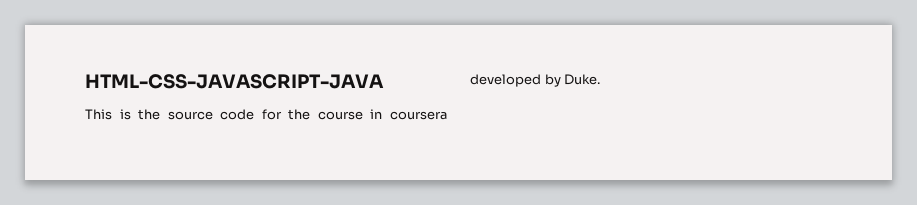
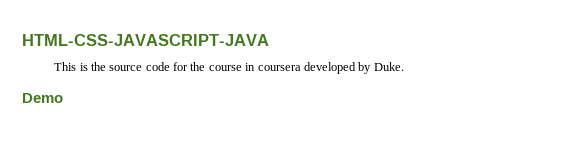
+ Demo

